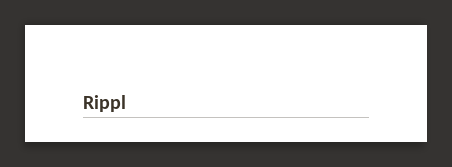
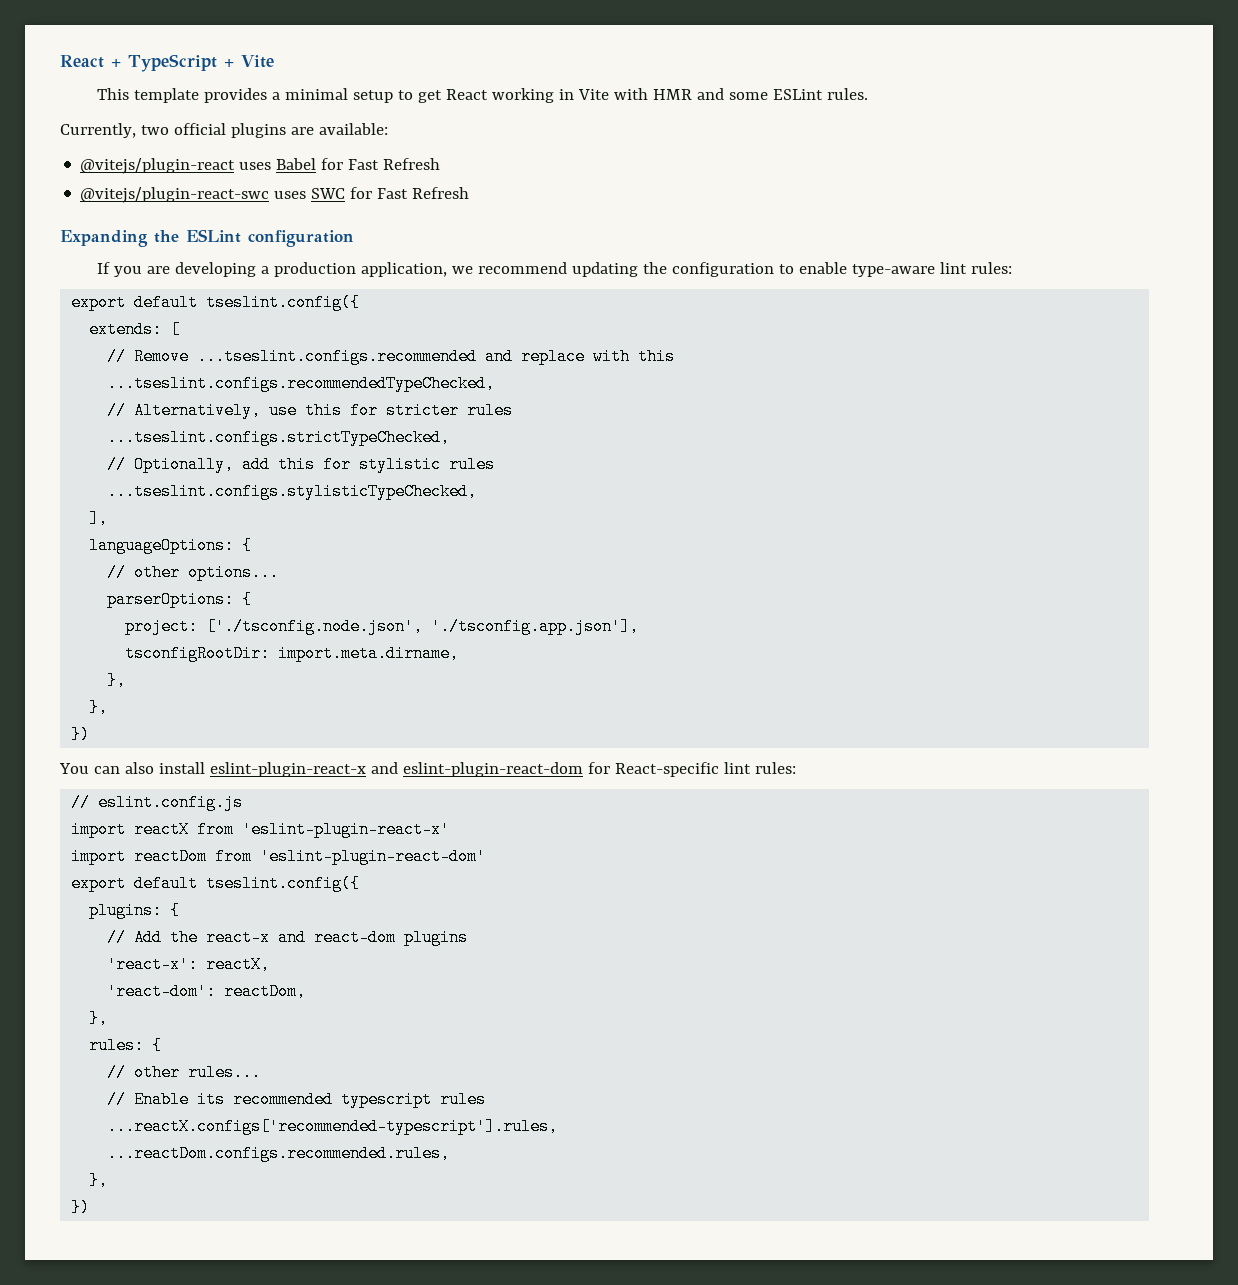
- Rippl
+ React + TypeScript + Vite
+ This template provides a minimal setup to get React working in Vite with HMR and some ESLint rules.
+ Currently, two official plugins are available:
+ @vitejs/plugin-react uses Babel for Fast Refresh
+ @vitejs/plugin-react-swc uses SWC for Fast Refresh
+ Expanding the ESLint configuration
+ If you are developing a production application, we recommend updating the configuration to enable type-aware lint rules:
+ export default tseslint.config({
+ extends: [
+ // Remove ...tseslint.configs.recommended and replace with this
+ ...tseslint.configs.recommendedTypeChecked,
+ // Alternatively, use this for stricter rules
+ ...tseslint.configs.strictTypeChecked,
+ // Optionally, add this for stylistic rules
+ ...tseslint.configs.stylisticTypeChecked,
+ ],
+ languageOptions: {
+ // other options...
+ parserOptions: {
+ project: ['./tsconfig.node.json', './tsconfig.app.json'],
+ tsconfigRootDir: import.meta.dirname,
+ },
+ },
+ })
+ You can also install eslint-plugin-react-x and eslint-plugin-react-dom for React-specific lint rules:
+ // eslint.config.js
+ import reactX from 'eslint-plugin-react-x'
+ import reactDom from 'eslint-plugin-react-dom'
+ export default tseslint.config({
+ plugins: {
+ // Add the react-x and react-dom plugins
+ 'react-x': reactX,
+ 'react-dom': reactDom,
+ },
+ rules: {
+ // other rules...
+ // Enable its recommended typescript rules
+ ...reactX.configs['recommended-typescript'].rules,
+ ...reactDom.configs.recommended.rules,
+ },
+ })

